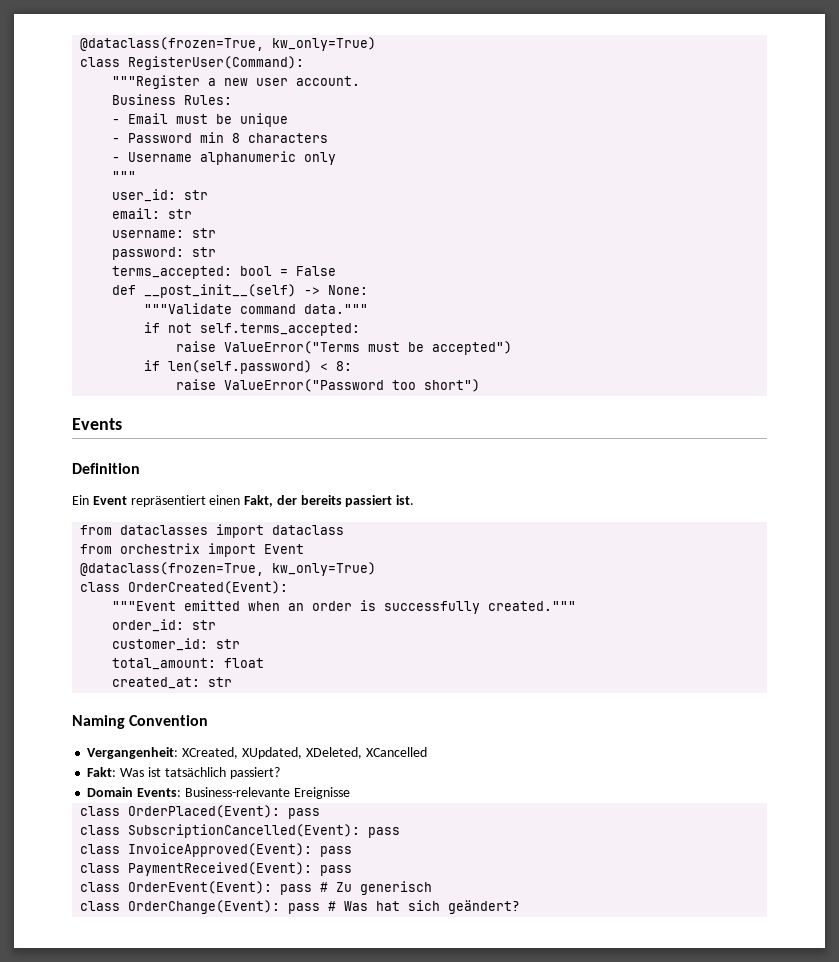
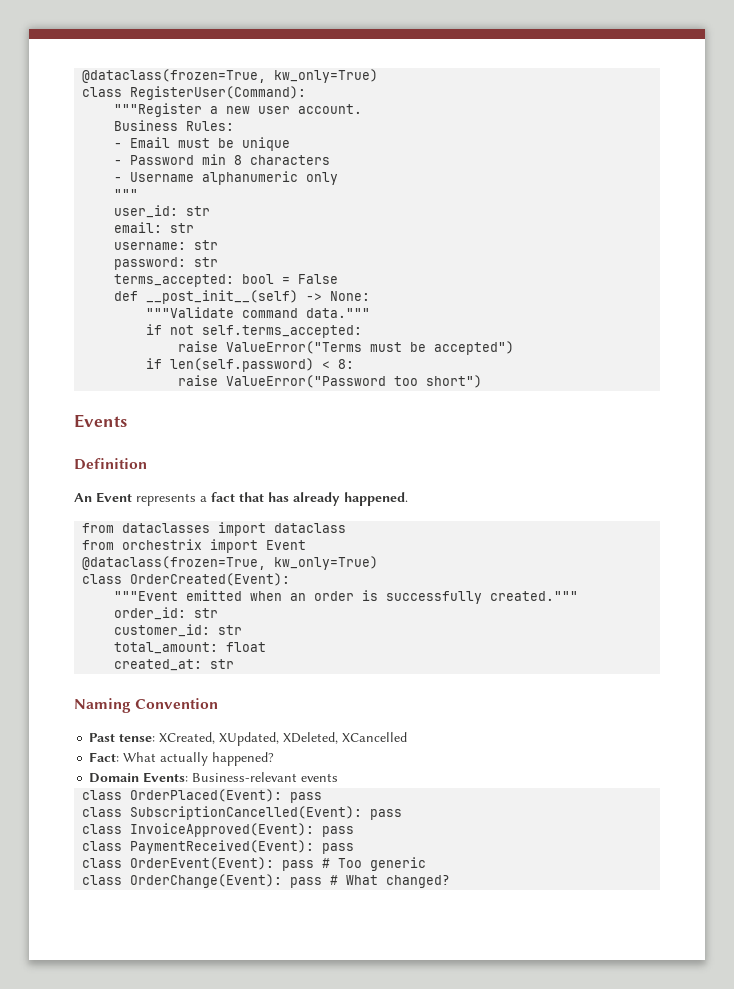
- Ein Event repräsentiert einen Fakt, der bereits passiert ist.
+ An Event represents a fact that has already happened.
- Vergangenheit: XCreated, XUpdated, XDeleted, XCancelled
+ Past tense: XCreated, XUpdated, XDeleted, XCancelled
- Fakt: Was ist tatsächlich passiert?
+ Fact: What actually happened?
- Domain Events: Business-relevante Ereignisse
+ Domain Events: Business-relevant events
- class OrderEvent(Event): pass # Zu generisch
+ class OrderEvent(Event): pass # Too generic
- class OrderChange(Event): pass # Was hat sich geändert?
+ class OrderChange(Event): pass # What changed?

